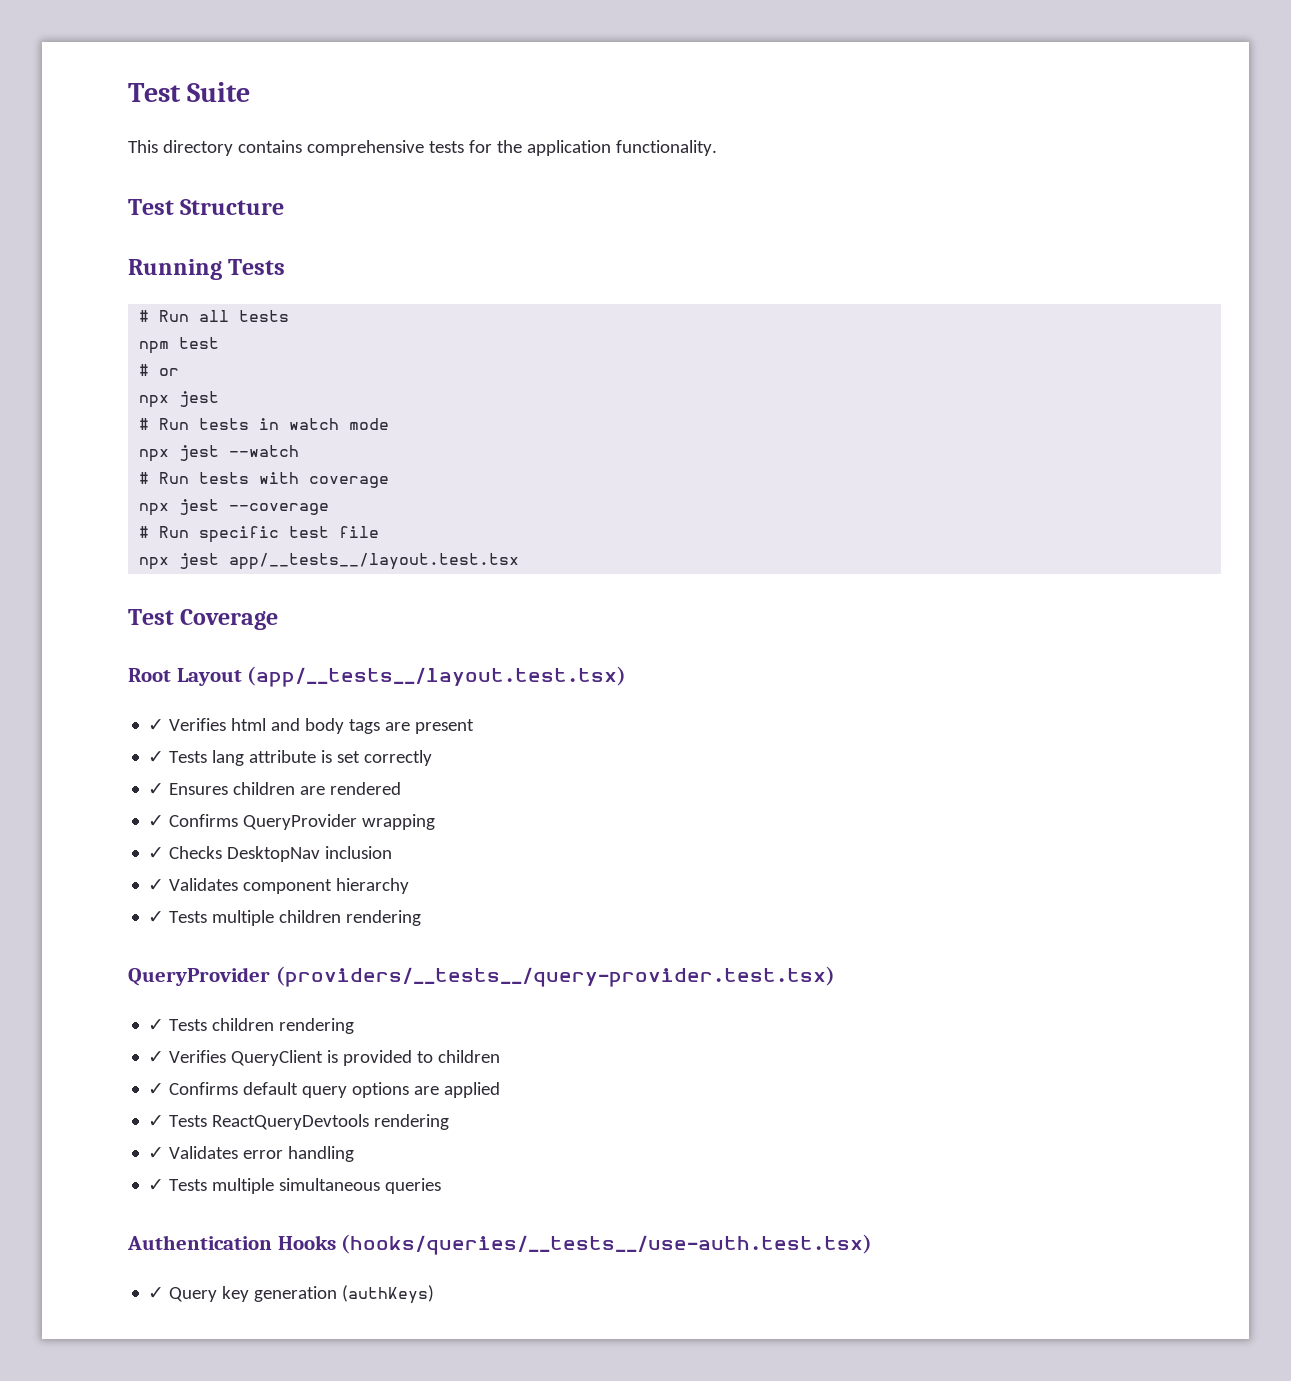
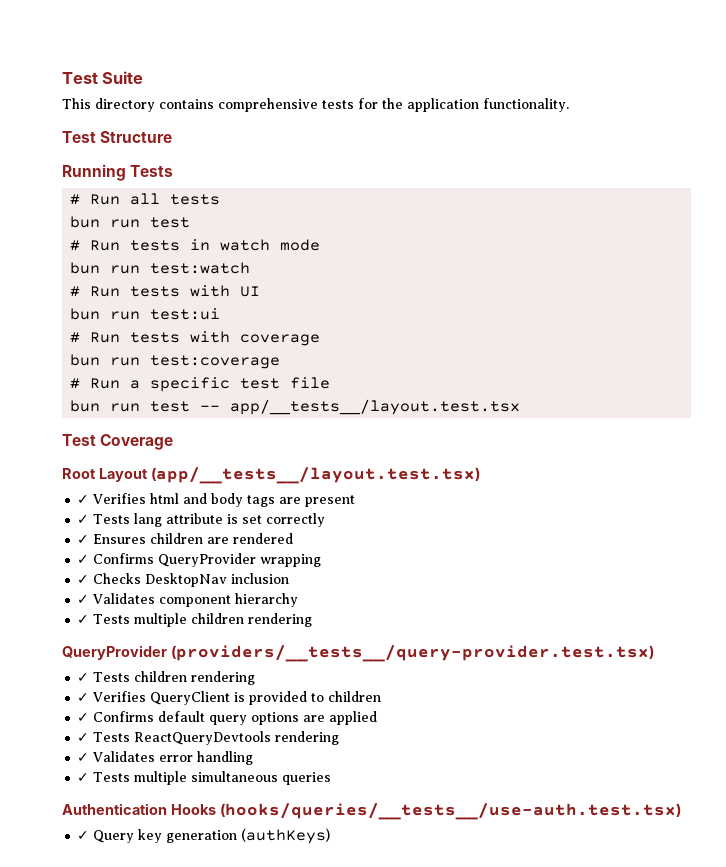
  # Run all tests
- npm test
- # or
- npx jest
+ bun run test
- npx jest --watch
+ bun run test:watch
+ # Run tests with UI
+ bun run test:ui
- npx jest --coverage
- # Run specific test file
+ bun run test:coverage
+ # Run a specific test file
- npx jest app/__tests__/layout.test.tsx
+ bun run test -- app/__tests__/layout.test.tsx

